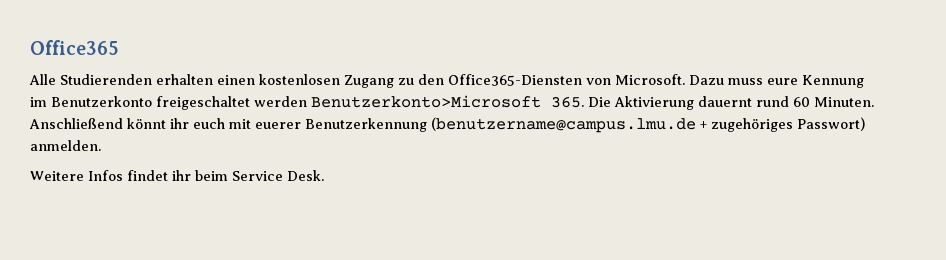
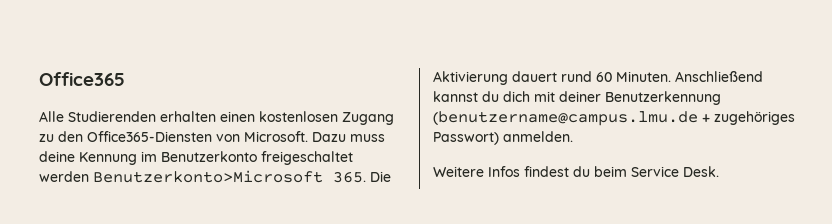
- Dazu muss eure Kennung im Benutzerkonto freigeschaltet werden Benutzerkonto>Microsoft 365. Die Aktivierung dauernt rund 60 Minuten.
+ Dazu muss deine Kennung im Benutzerkonto freigeschaltet werden Benutzerkonto>Microsoft 365. Die Aktivierung dauert rund 60 Minuten.
- Anschließend könnt ihr euch mit euerer Benutzerkennung (benutzername@campus.lmu.de + zugehöriges Passwort) anmelden.
+ Anschließend kannst du dich mit deiner Benutzerkennung (benutzername@campus.lmu.de + zugehöriges Passwort) anmelden.
- Weitere Infos findet ihr beim Service Desk.
+ Weitere Infos findest du beim Service Desk.

